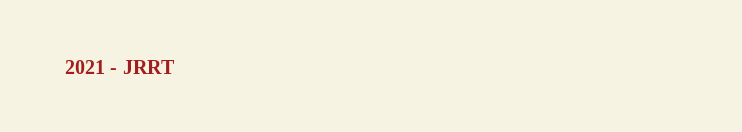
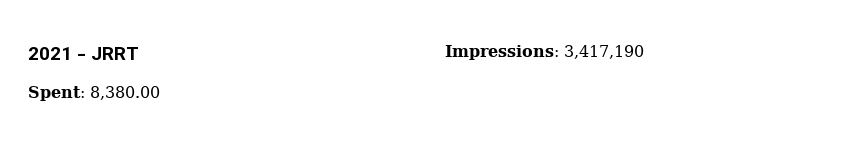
+ Spent: 8,380.00
+ Impressions: 3,417,190

